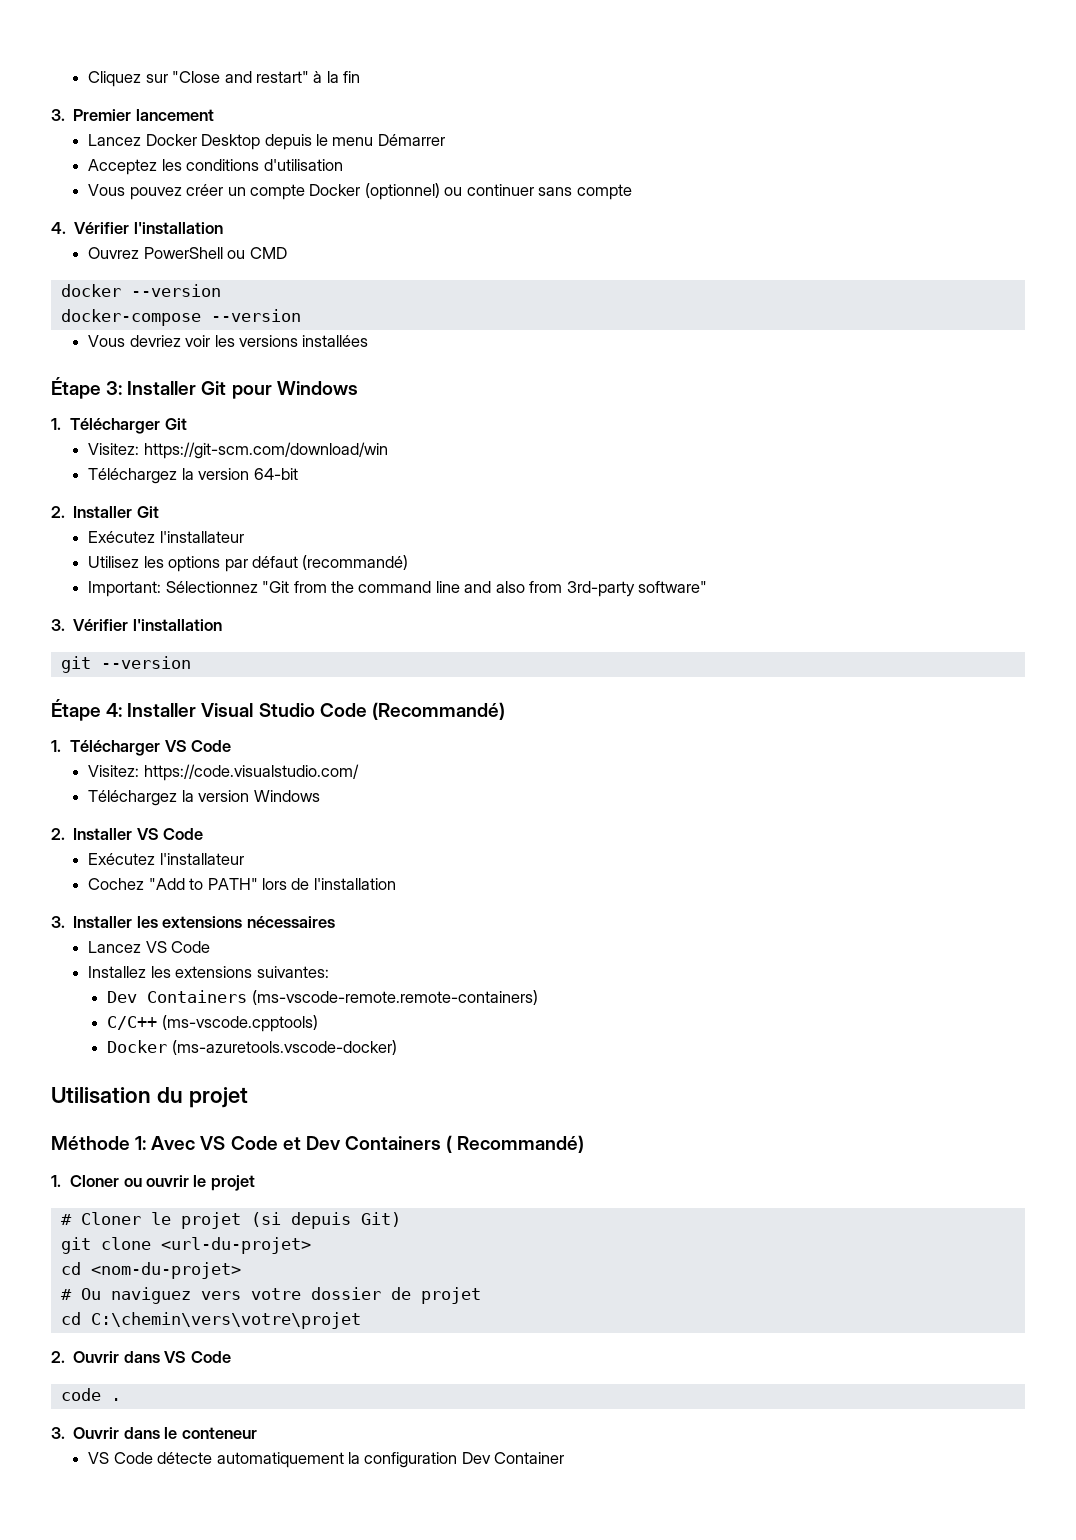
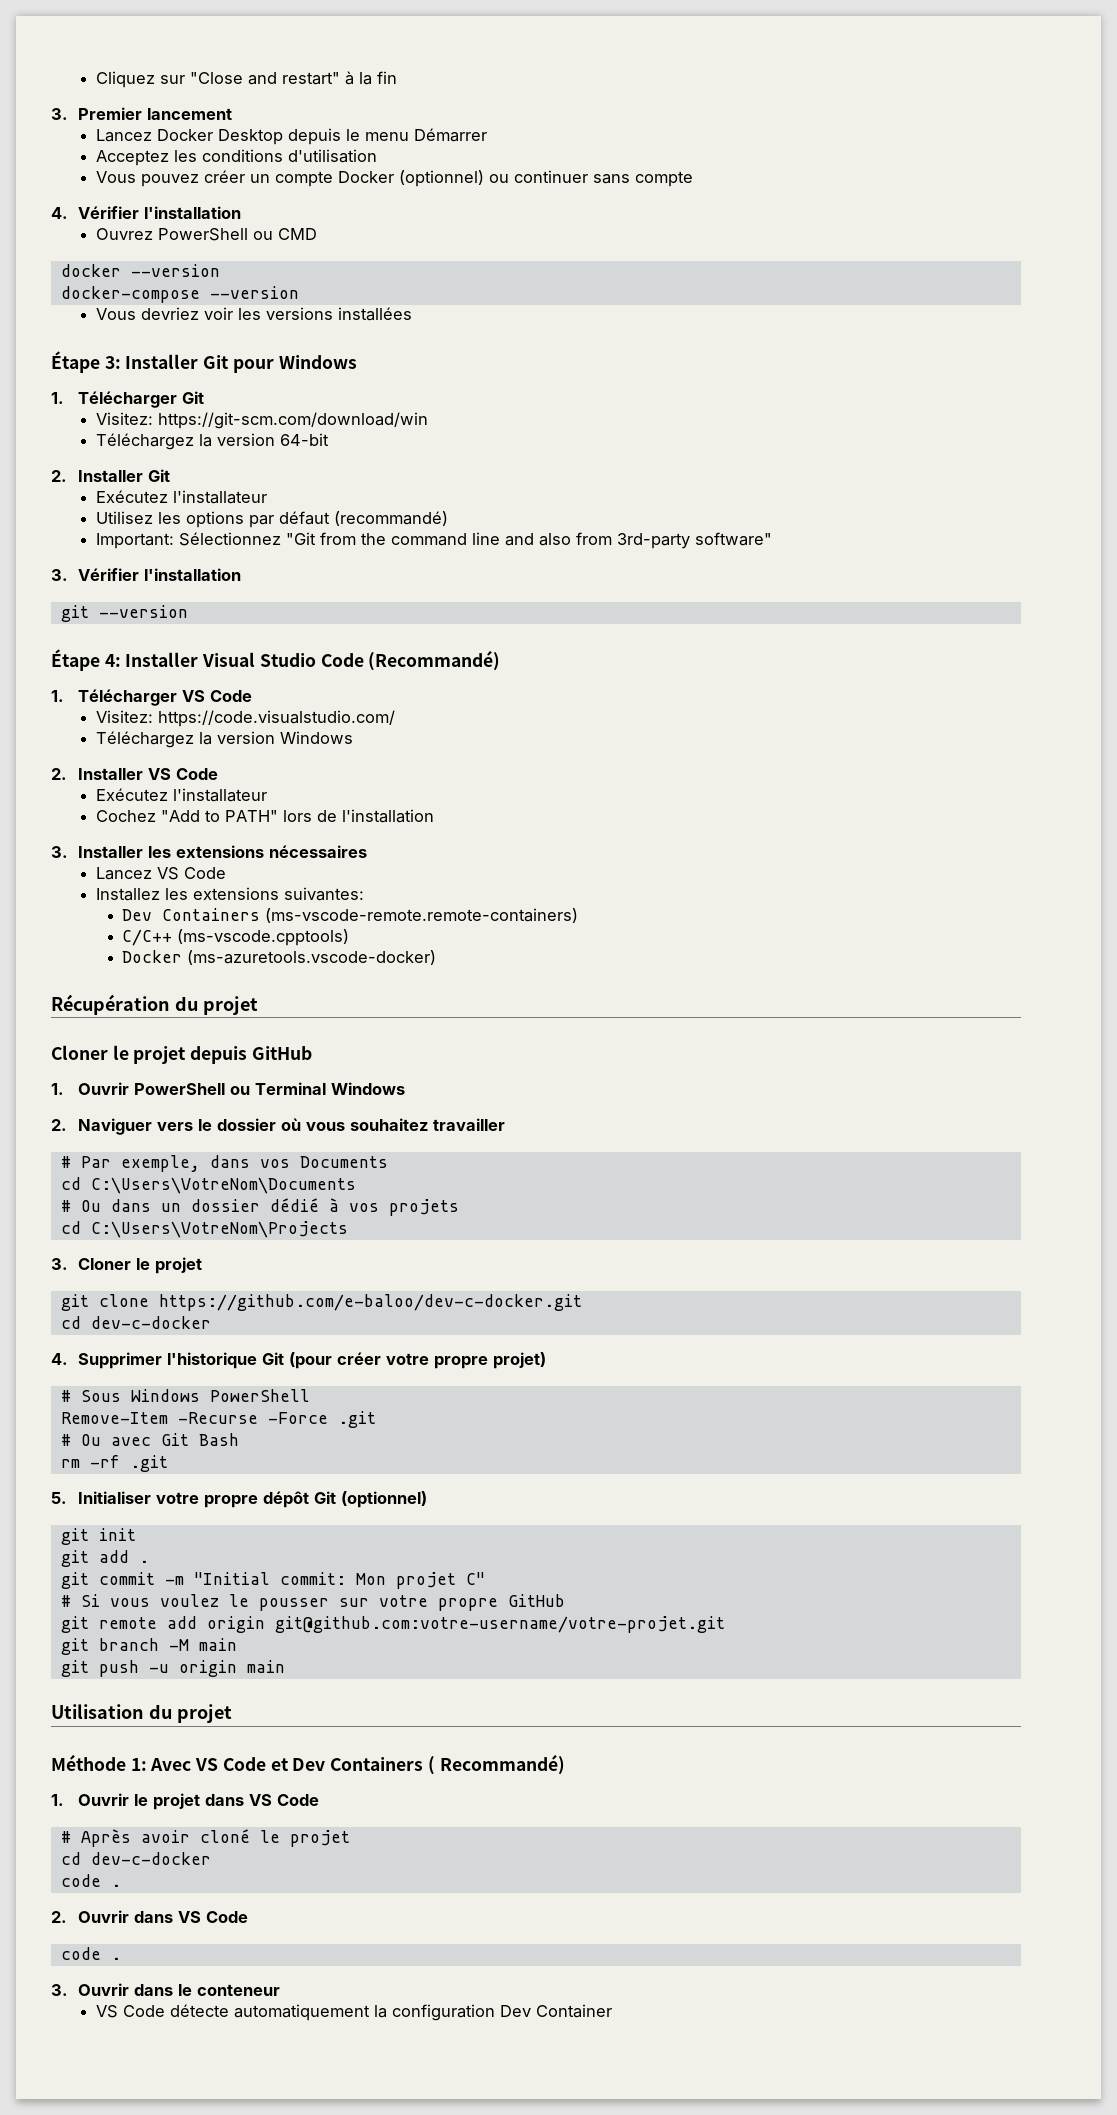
+ Récupération du projet
+ Cloner le projet depuis GitHub
+ 1. Ouvrir PowerShell ou Terminal Windows
+ 2. Naviguer vers le dossier où vous souhaitez travailler
+ # Par exemple, dans vos Documents
+ cd C:\Users\VotreNom\Documents
+ # Ou dans un dossier dédié à vos projets
+ cd C:\Users\VotreNom\Projects
+ 3. Cloner le projet
+ git clone https://github.com/e-baloo/dev-c-docker.git
+ cd dev-c-docker
+ 4. Supprimer l'historique Git (pour créer votre propre projet)
+ # Sous Windows PowerShell
+ Remove-Item -Recurse -Force .git
+ # Ou avec Git Bash
+ rm -rf .git
+ 5. Initialiser votre propre dépôt Git (optionnel)
+ git init
+ git add .
+ git commit -m "Initial commit: Mon projet C"
+ # Si vous voulez le pousser sur votre propre GitHub
+ git remote add origin git@github.com:votre-username/votre-projet.git
+ git branch -M main
+ git push -u origin main
- 1. Cloner ou ouvrir le projet
- # Cloner le projet (si depuis Git)
- git clone <url-du-projet>
- cd <nom-du-projet>
- # Ou naviguez vers votre dossier de projet
- cd C:\chemin\vers\votre\projet
+ 1. Ouvrir le projet dans VS Code
+ # Après avoir cloné le projet
+ cd dev-c-docker
+ code .

